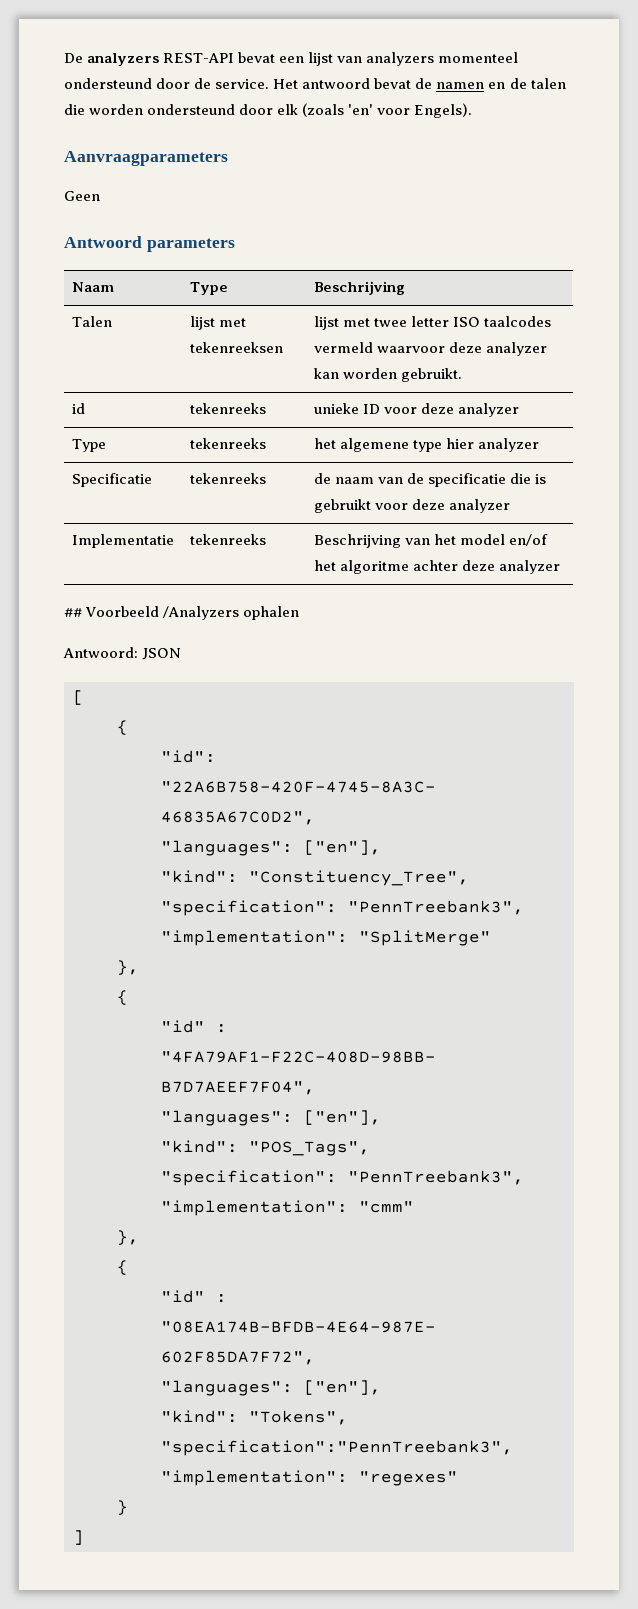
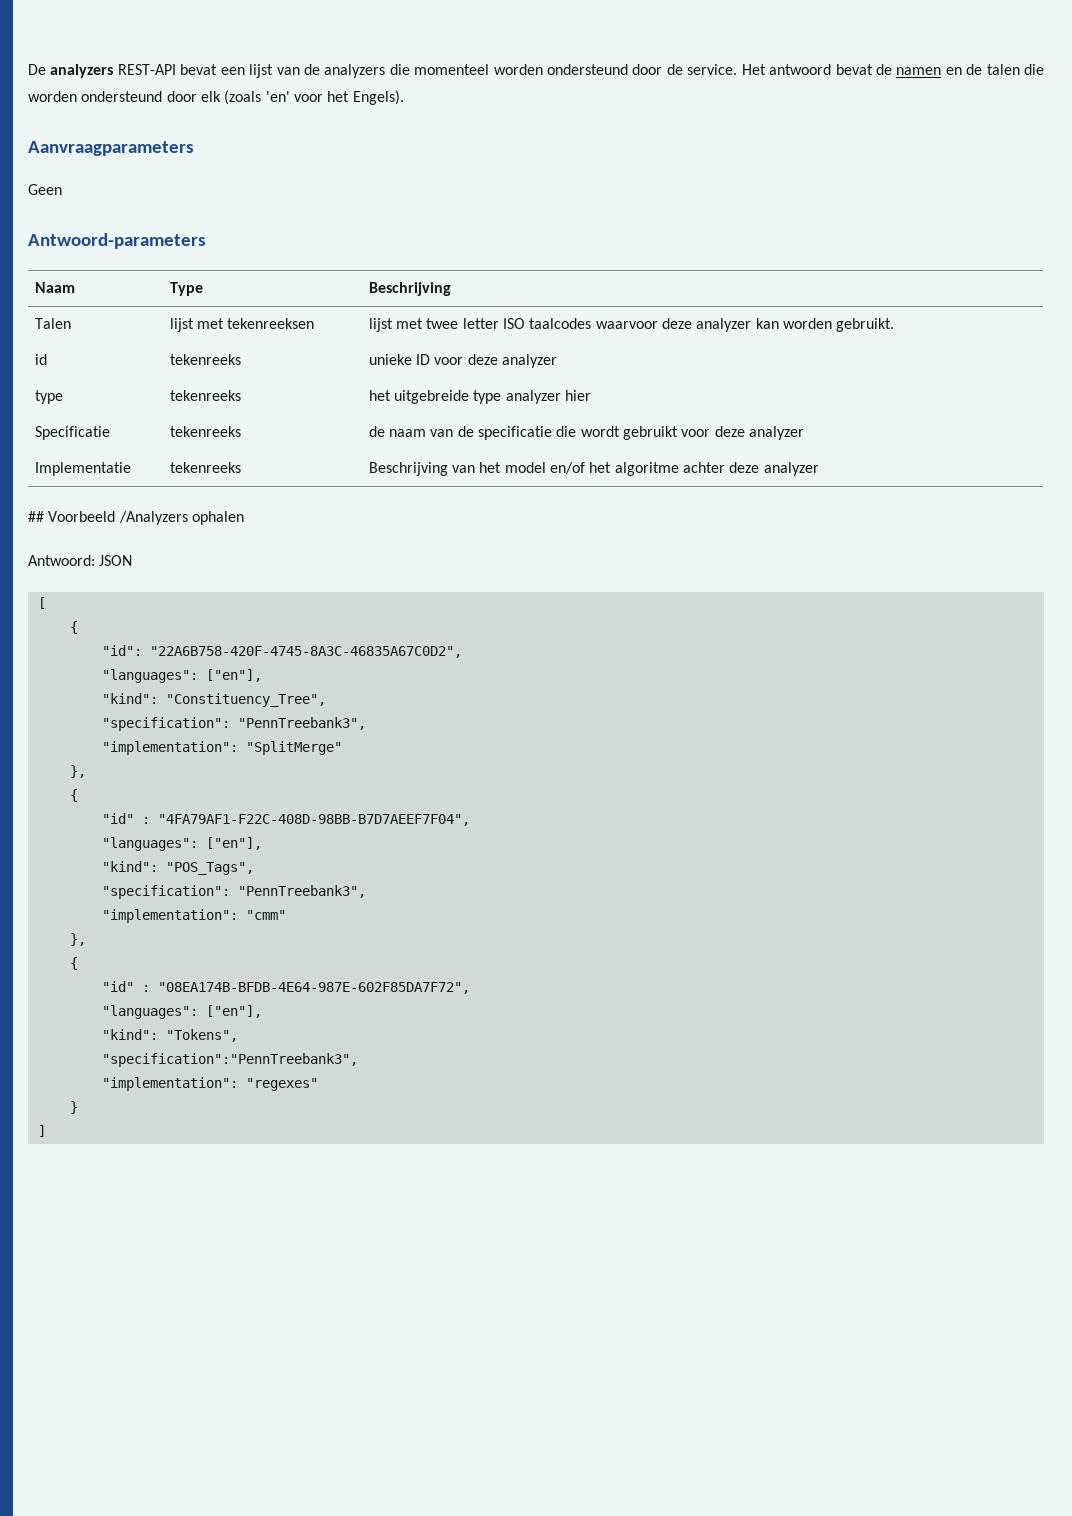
- De analyzers REST-API bevat een lijst van analyzers momenteel ondersteund door de service.
+ De analyzers REST-API bevat een lijst van de analyzers die momenteel worden ondersteund door de service.
- Het antwoord bevat de namen en de talen die worden ondersteund door elk (zoals 'en' voor Engels).
+ Het antwoord bevat de namen en de talen die worden ondersteund door elk (zoals 'en' voor het Engels).
- Antwoord parameters
+ Antwoord-parameters
- Talen | lijst met tekenreeksen | lijst met twee letter ISO taalcodes vermeld waarvoor deze analyzer kan worden gebruikt.
+ Talen | lijst met tekenreeksen | lijst met twee letter ISO taalcodes waarvoor deze analyzer kan worden gebruikt.
- Type | tekenreeks | het algemene type hier analyzer
+ type | tekenreeks | het uitgebreide type analyzer hier
- Specificatie | tekenreeks | de naam van de specificatie die is gebruikt voor deze analyzer
+ Specificatie | tekenreeks | de naam van de specificatie die wordt gebruikt voor deze analyzer

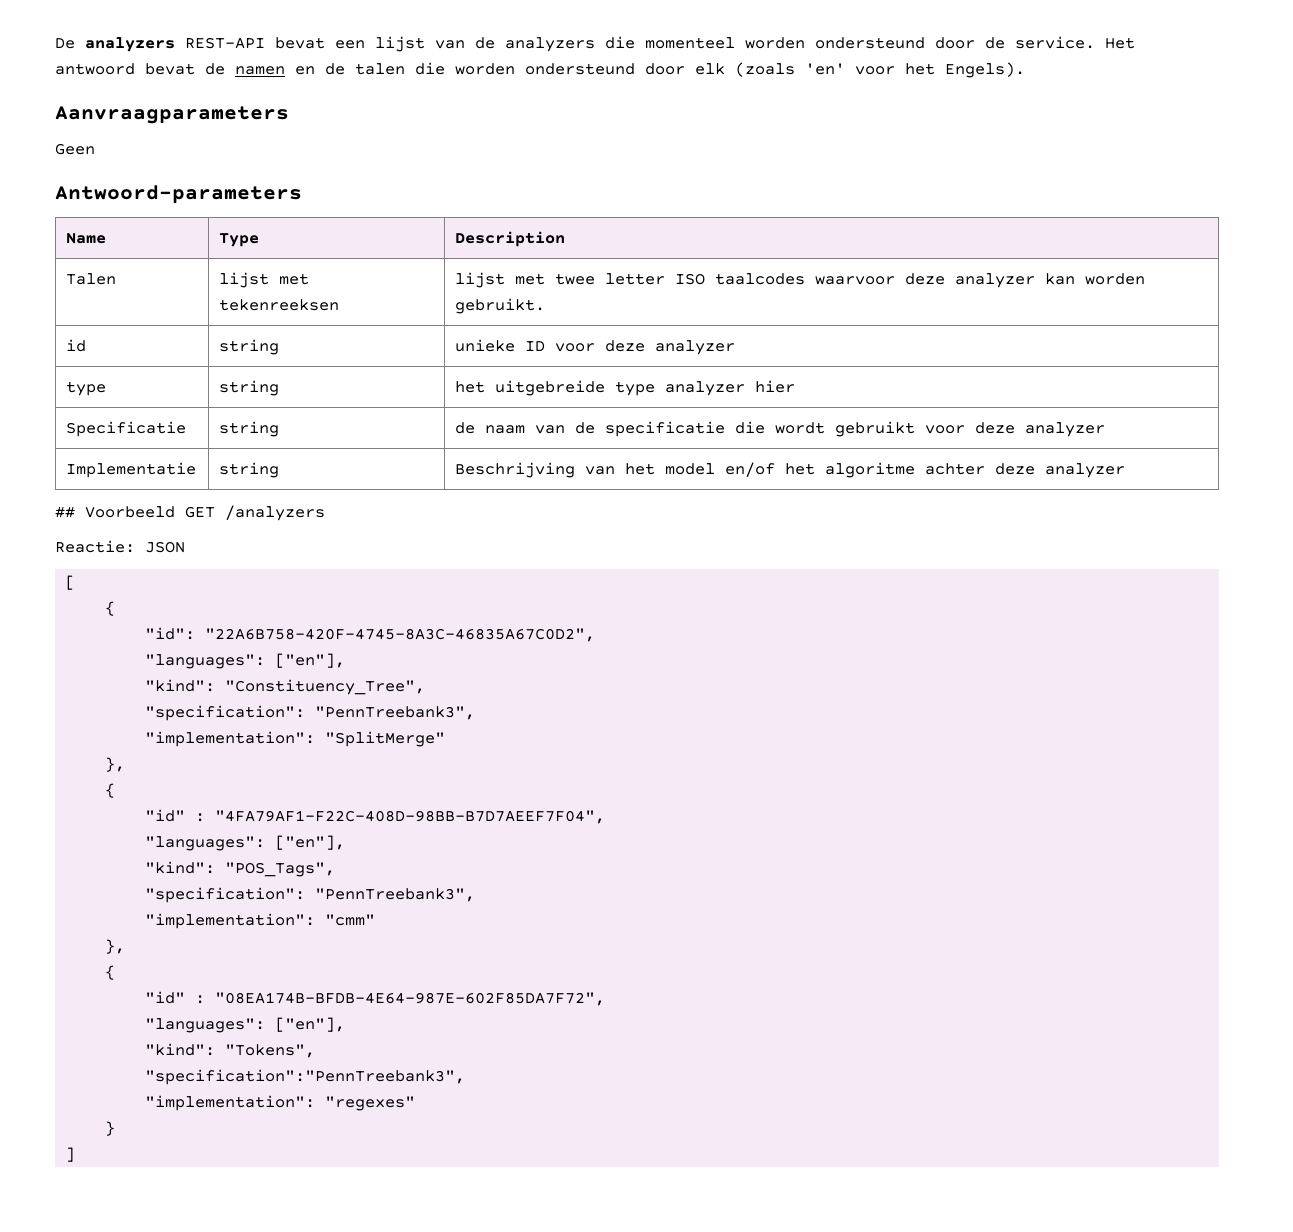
- Naam | Type | Beschrijving
+ Name | Type | Description
- id | tekenreeks | unieke ID voor deze analyzer
+ id | string | unieke ID voor deze analyzer
- type | tekenreeks | het uitgebreide type analyzer hier
+ type | string | het uitgebreide type analyzer hier
- Specificatie | tekenreeks | de naam van de specificatie die wordt gebruikt voor deze analyzer
+ Specificatie | string | de naam van de specificatie die wordt gebruikt voor deze analyzer
- Implementatie | tekenreeks | Beschrijving van het model en/of het algoritme achter deze analyzer
+ Implementatie | string | Beschrijving van het model en/of het algoritme achter deze analyzer
- ## Voorbeeld /Analyzers ophalen
- Antwoord: JSON
+ ## Voorbeeld GET /analyzers
+ Reactie: JSON

